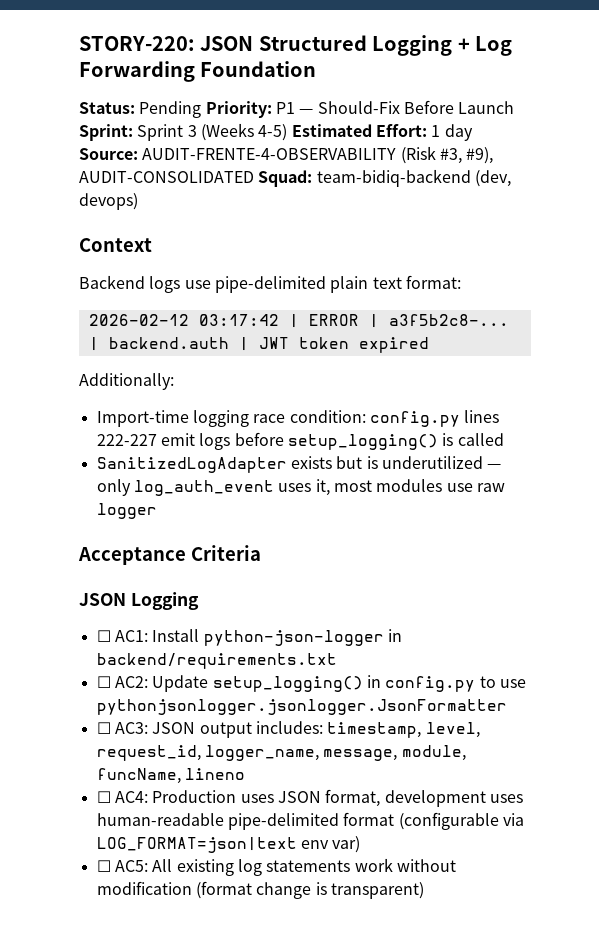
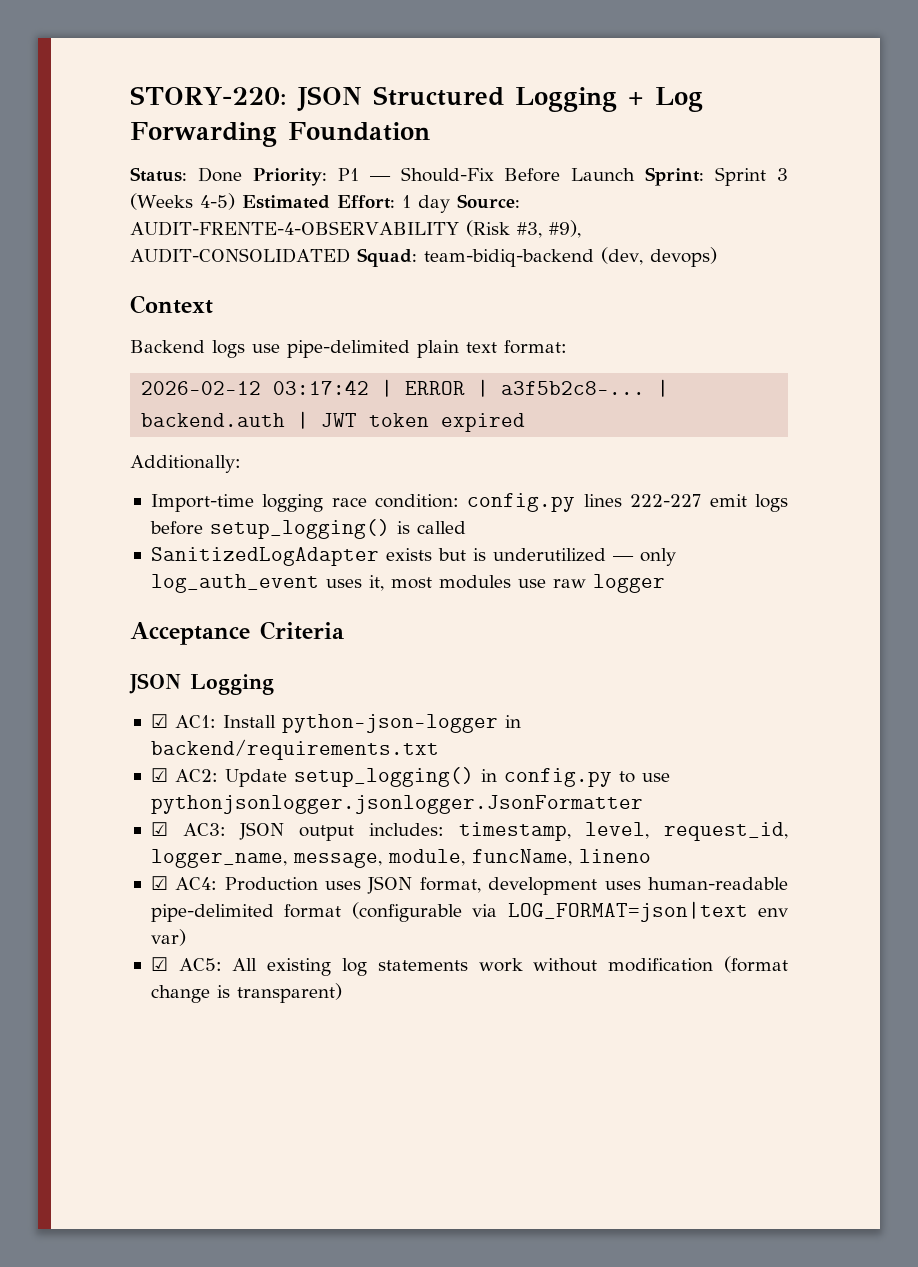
- Status: Pending Priority: P1 — Should-Fix Before Launch Sprint: Sprint 3 (Weeks 4-5) Estimated Effort: 1 day Source: AUDIT-FRENTE-4-OBSERVABILITY (Risk #3, #9), AUDIT-CONSOLIDATED Squad: team-bidiq-backend (dev, devops)
+ Status: Done Priority: P1 — Should-Fix Before Launch Sprint: Sprint 3 (Weeks 4-5) Estimated Effort: 1 day Source: AUDIT-FRENTE-4-OBSERVABILITY (Risk #3, #9), AUDIT-CONSOLIDATED Squad: team-bidiq-backend (dev, devops)
- ☐ AC1: Install python-json-logger in backend/requirements.txt
+ ☑ AC1: Install python-json-logger in backend/requirements.txt
- ☐ AC2: Update setup_logging() in config.py to use pythonjsonlogger.jsonlogger.JsonFormatter
+ ☑ AC2: Update setup_logging() in config.py to use pythonjsonlogger.jsonlogger.JsonFormatter
- ☐ AC3: JSON output includes: timestamp, level, request_id, logger_name, message, module, funcName, lineno
+ ☑ AC3: JSON output includes: timestamp, level, request_id, logger_name, message, module, funcName, lineno
- ☐ AC4: Production uses JSON format, development uses human-readable pipe-delimited format (configurable via LOG_FORMAT=json|text env var)
+ ☑ AC4: Production uses JSON format, development uses human-readable pipe-delimited format (configurable via LOG_FORMAT=json|text env var)
- ☐ AC5: All existing log statements work without modification (format change is transparent)
+ ☑ AC5: All existing log statements work without modification (format change is transparent)

